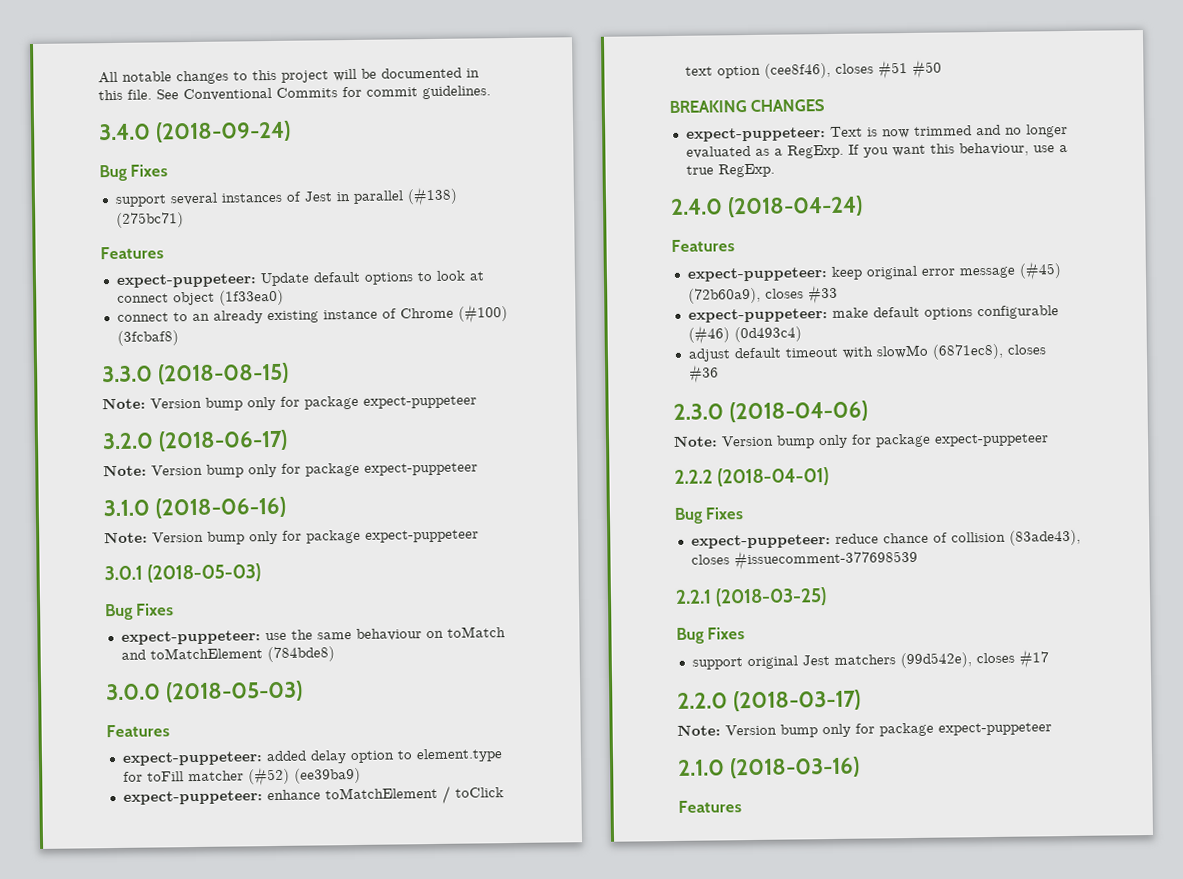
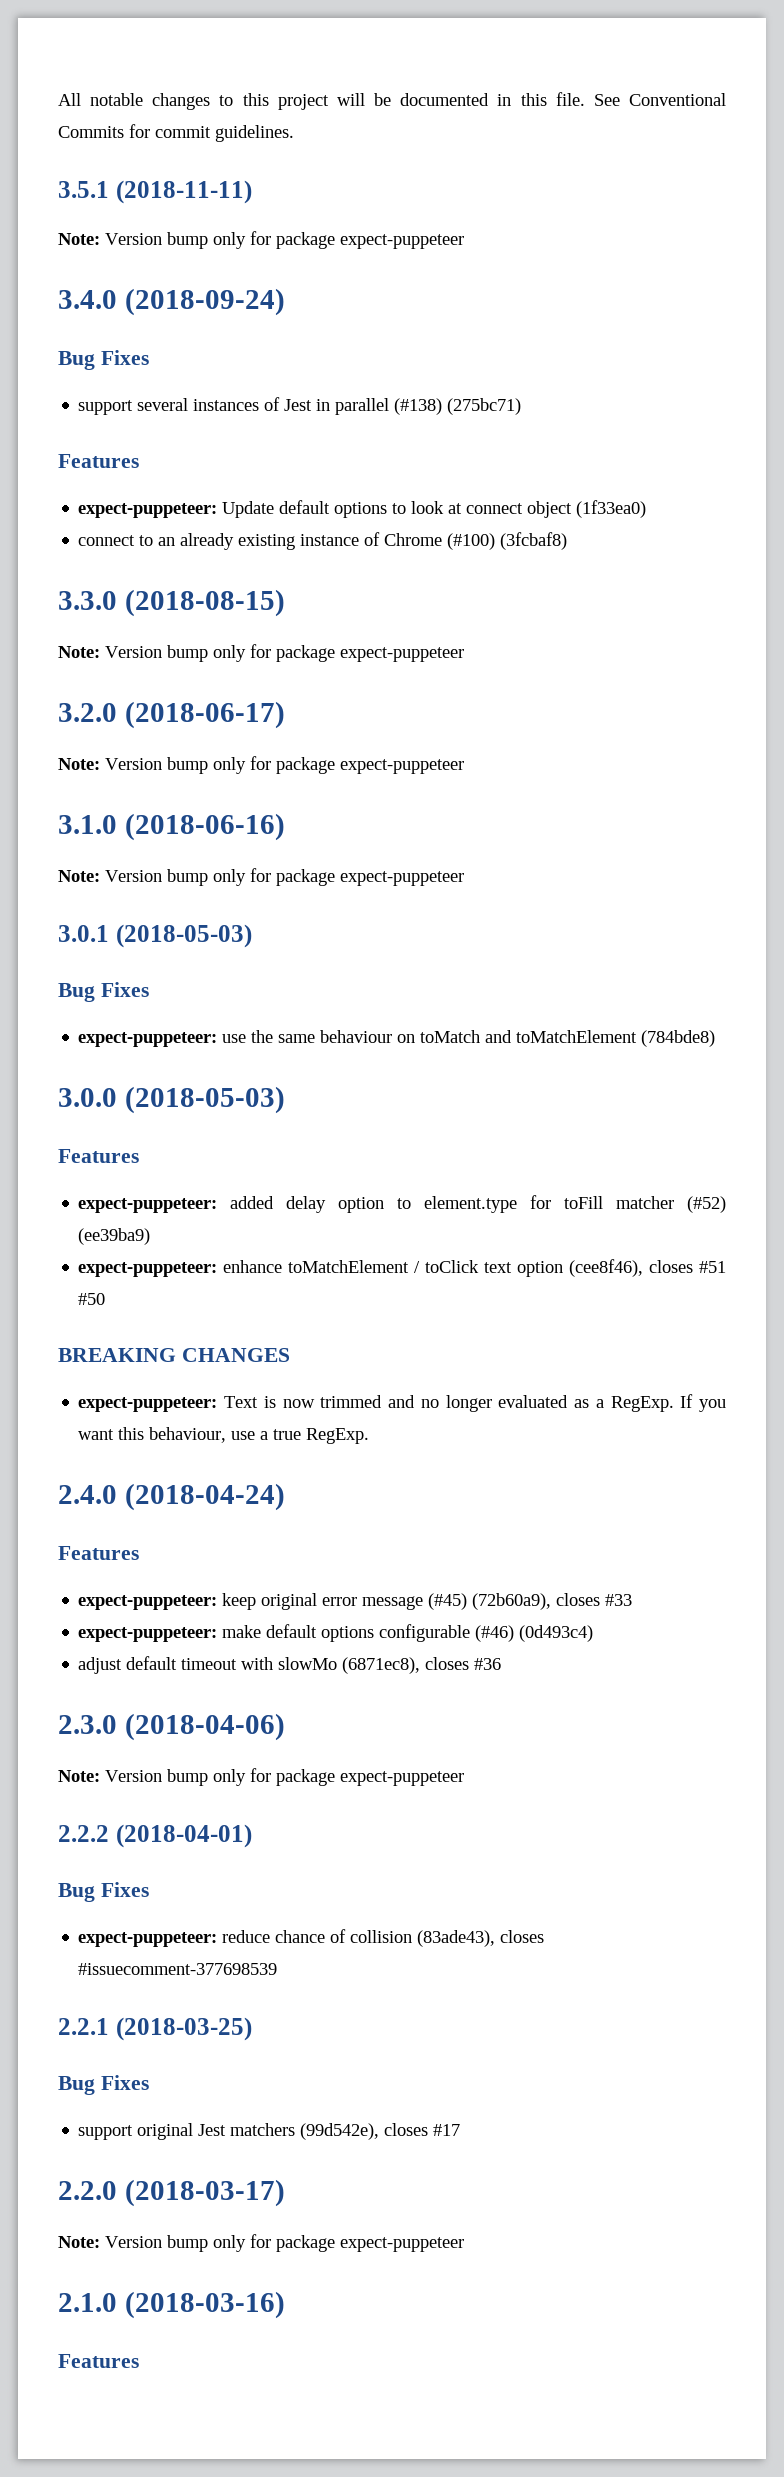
+ 3.5.1 (2018-11-11)
+ Note: Version bump only for package expect-puppeteer

